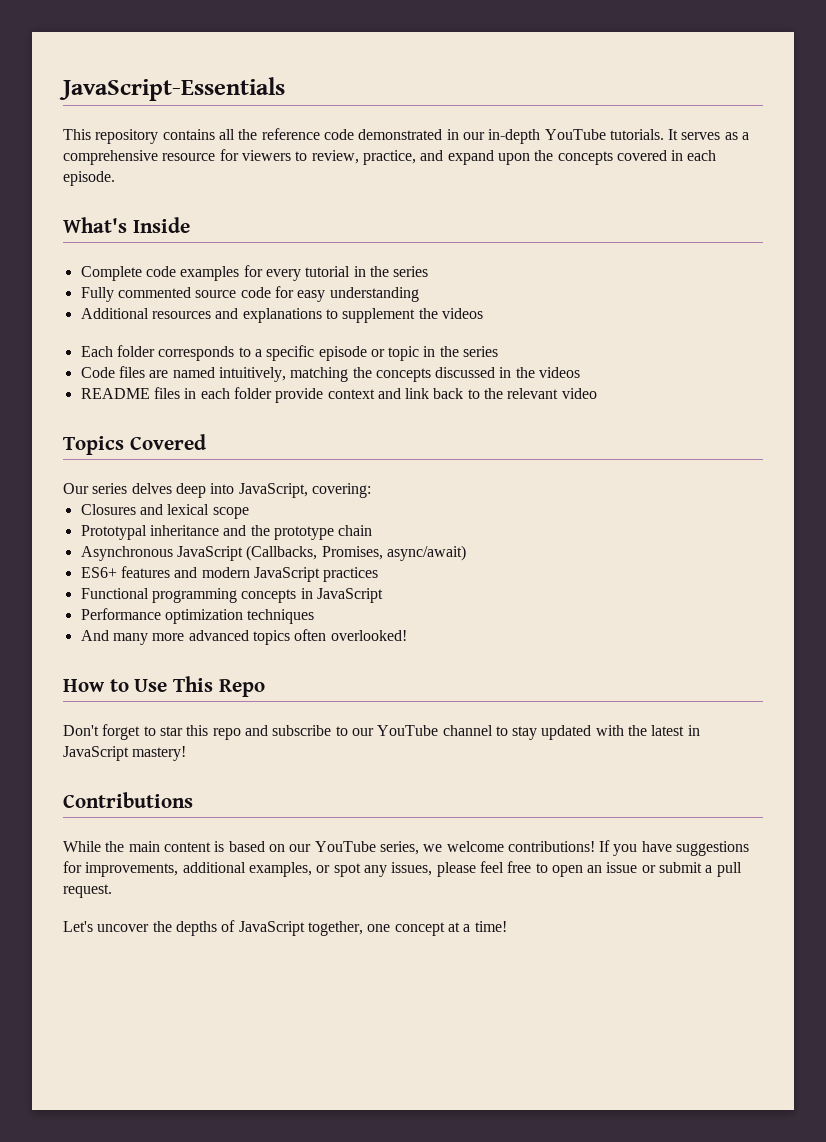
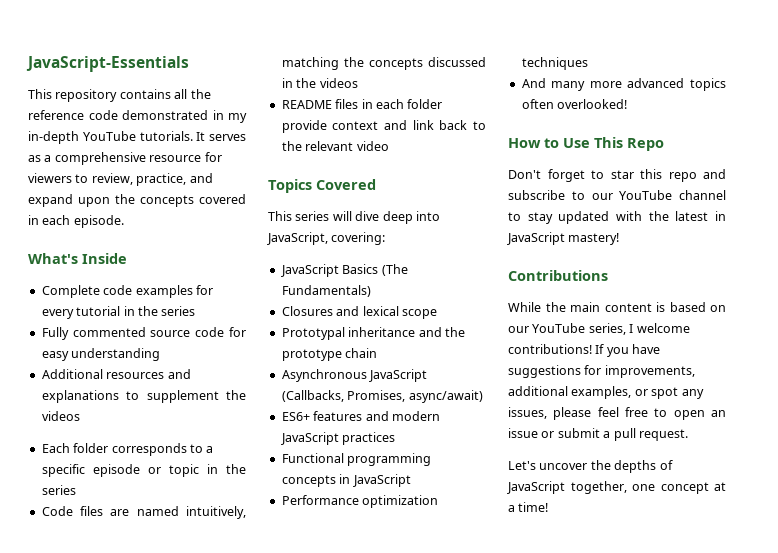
- This repository contains all the reference code demonstrated in our in-depth YouTube tutorials.
+ This repository contains all the reference code demonstrated in my in-depth YouTube tutorials.
- Our series delves deep into JavaScript, covering:
+ This series will dive deep into JavaScript, covering:
+ JavaScript Basics (The Fundamentals)
- While the main content is based on our YouTube series, we welcome contributions!
+ While the main content is based on our YouTube series, I welcome contributions!

